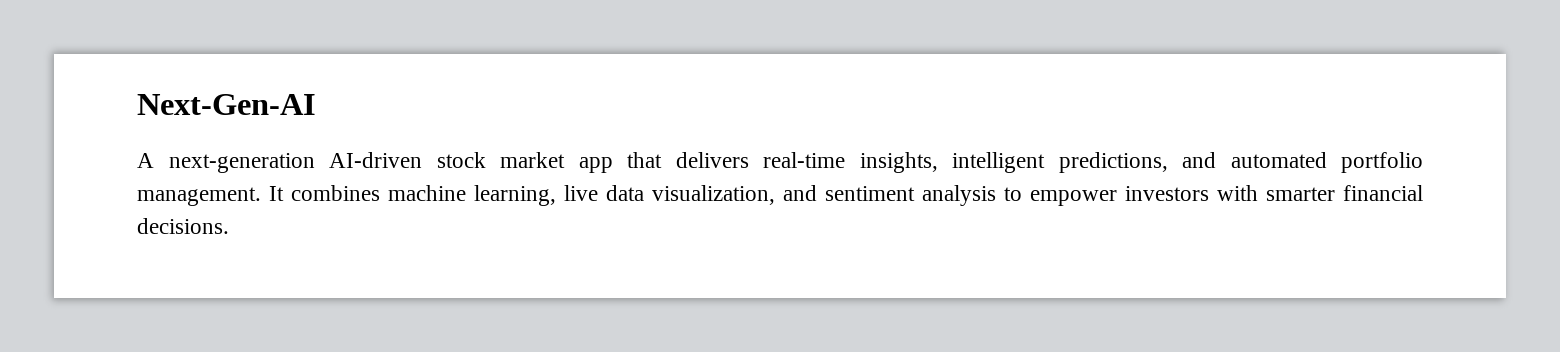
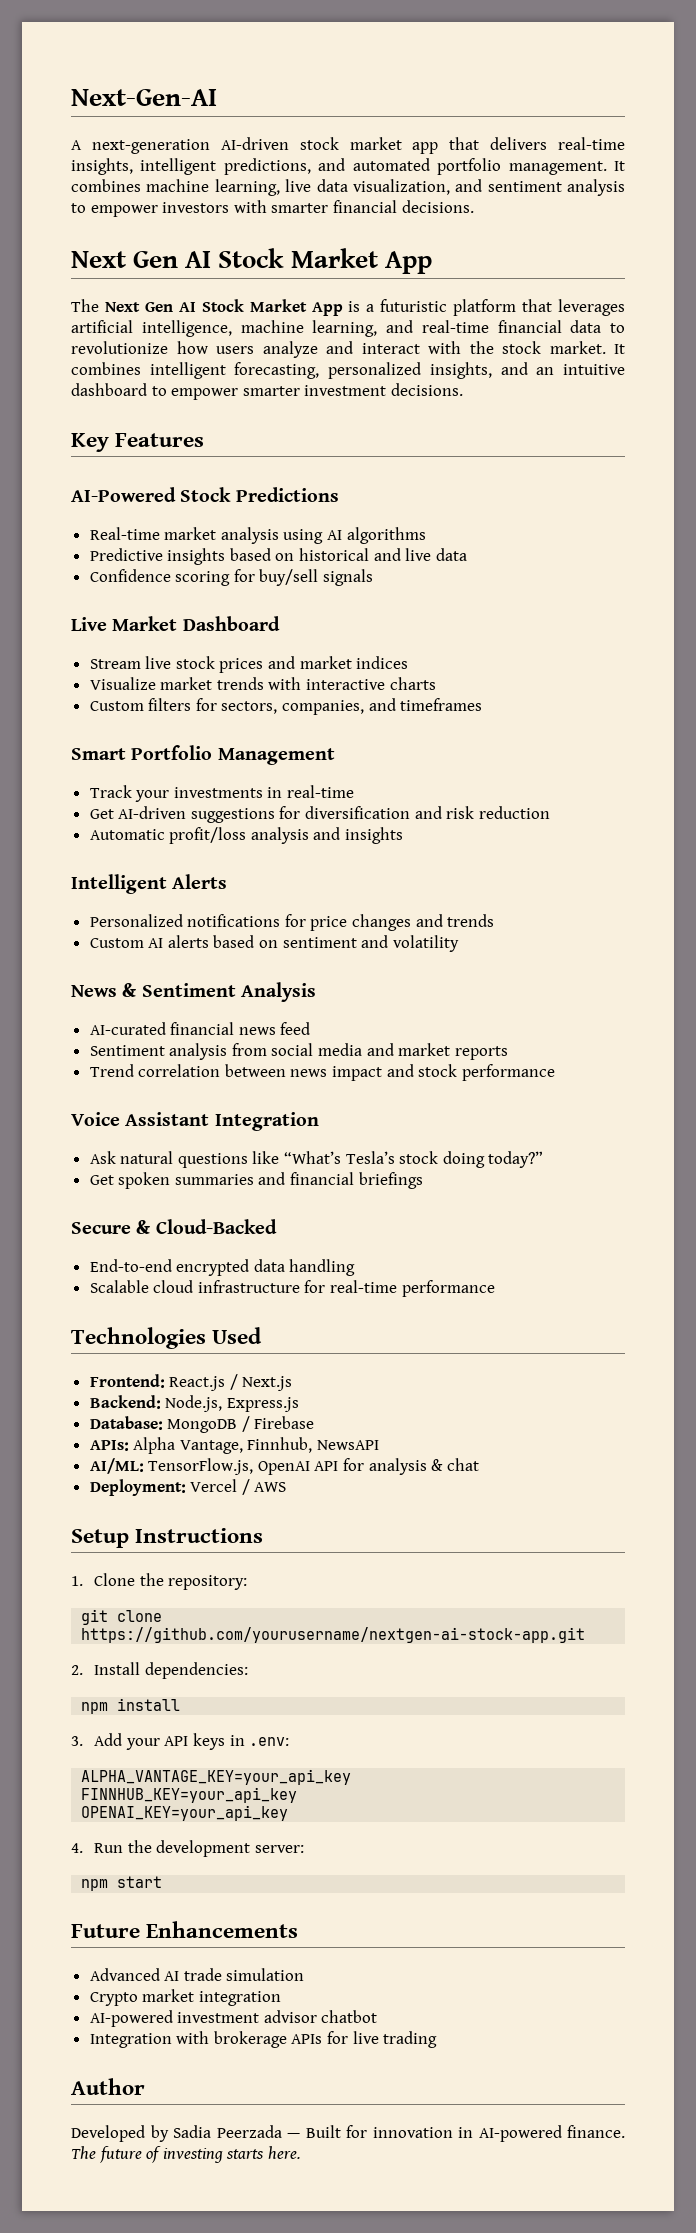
  It combines machine learning, live data visualization, and sentiment analysis to empower investors with smarter financial decisions.
+ Next Gen AI Stock Market App
+ The Next Gen AI Stock Market App is a futuristic platform that leverages artificial intelligence, machine learning, and real-time financial data to revolutionize how users analyze and interact with the stock market. It combines intelligent forecasting, personalized insights, and an intuitive dashboard to empower smarter investment decisions.
+ Key Features
+ AI-Powered Stock Predictions
+ Real-time market analysis using AI algorithms
+ Predictive insights based on historical and live data
+ Confidence scoring for buy/sell signals
+ Live Market Dashboard
+ Stream live stock prices and market indices
+ Visualize market trends with interactive charts
+ Custom filters for sectors, companies, and timeframes
+ Smart Portfolio Management
+ Track your investments in real-time
+ Get AI-driven suggestions for diversification and risk reduction
+ Automatic profit/loss analysis and insights
+ Intelligent Alerts
+ Personalized notifications for price changes and trends
+ Custom AI alerts based on sentiment and volatility
+ News & Sentiment Analysis
+ AI-curated financial news feed
+ Sentiment analysis from social media and market reports
+ Trend correlation between news impact and stock performance
+ Voice Assistant Integration
+ Ask natural questions like “What’s Tesla’s stock doing today?”
+ Get spoken summaries and financial briefings
+ Secure & Cloud-Backed
+ End-to-end encrypted data handling
+ Scalable cloud infrastructure for real-time performance
+ Technologies Used
+ Frontend: React.js / Next.js
+ Backend: Node.js, Express.js
+ Database: MongoDB / Firebase
+ APIs: Alpha Vantage, Finnhub, NewsAPI
+ AI/ML: TensorFlow.js, OpenAI API for analysis & chat
+ Deployment: Vercel / AWS
+ Setup Instructions
+ 1. Clone the repository:
+ git clone https://github.com/yourusername/nextgen-ai-stock-app.git
+ 2. Install dependencies:
+ npm install
+ 3. Add your API keys in .env:
+ ALPHA_VANTAGE_KEY=your_api_key
+ FINNHUB_KEY=your_api_key
+ OPENAI_KEY=your_api_key
+ 4. Run the development server:
+ npm start
+ Future Enhancements
+ Advanced AI trade simulation
+ Crypto market integration
+ AI-powered investment advisor chatbot
+ Integration with brokerage APIs for live trading
+ Author
+ Developed by Sadia Peerzada — Built for innovation in AI-powered finance. The future of investing starts here.

